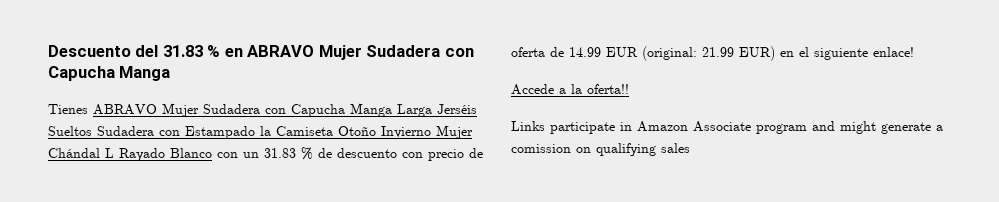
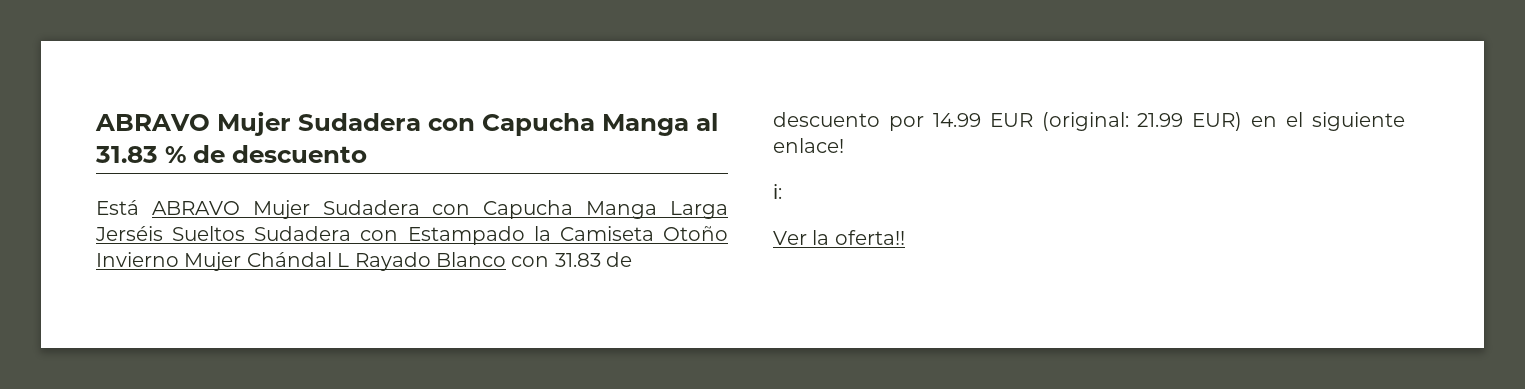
- Descuento del 31.83 % en ABRAVO Mujer Sudadera con Capucha Manga
- Tienes ABRAVO Mujer Sudadera con Capucha Manga Larga Jerséis Sueltos Sudadera con Estampado la Camiseta Otoño Invierno Mujer Chándal L Rayado Blanco con un 31.83 % de descuento con precio de oferta de 14.99 EUR (original: 21.99 EUR) en el siguiente enlace!
+ ABRAVO Mujer Sudadera con Capucha Manga al 31.83 % de descuento
+ Está ABRAVO Mujer Sudadera con Capucha Manga Larga Jerséis Sueltos Sudadera con Estampado la Camiseta Otoño Invierno Mujer Chándal L Rayado Blanco con 31.83 de descuento por 14.99 EUR (original: 21.99 EUR) en el siguiente enlace!
- Accede a la oferta!!
+ ℹ:
+ Ver la oferta!!
- Links participate in Amazon Associate program and might generate a comission on qualifying sales

